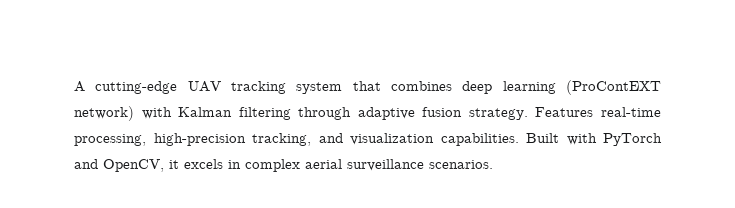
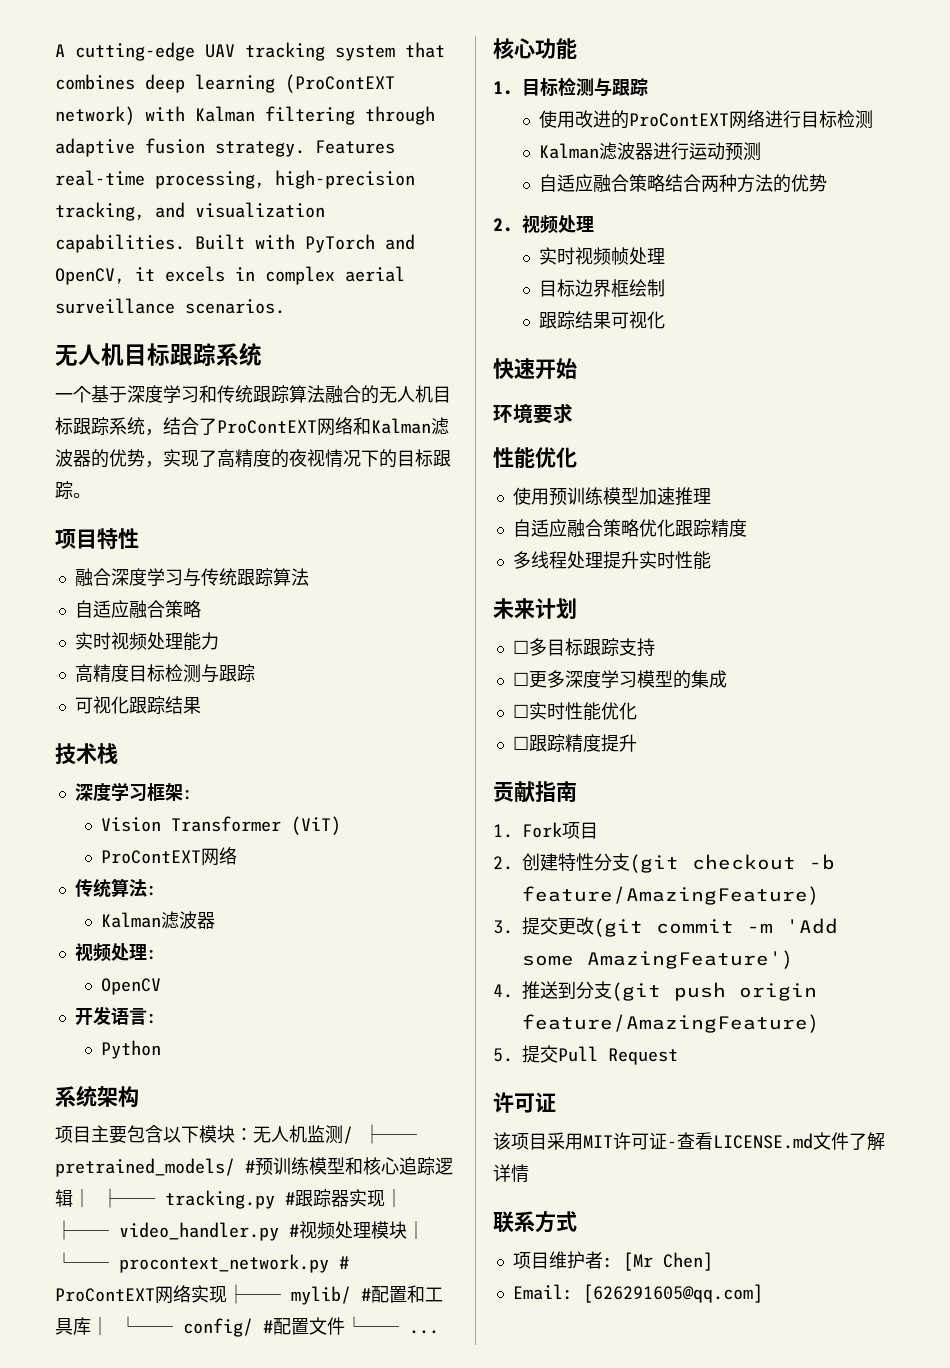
  Built with PyTorch and OpenCV, it excels in complex aerial surveillance scenarios.
+ 无人机目标跟踪系统
+ 一个基于深度学习和传统跟踪算法融合的无人机目标跟踪系统，结合了ProContEXT网络和Kalman滤波器的优势，实现了高精度的夜视情况下的目标跟踪。
+ 项目特性
+ 融合深度学习与传统跟踪算法
+ 自适应融合策略
+ 实时视频处理能力
+ 高精度目标检测与跟踪
+ 可视化跟踪结果
+ 技术栈
+ 深度学习框架:
+ Vision Transformer (ViT)
+ ProContEXT网络
+ 传统算法:
+ Kalman滤波器
+ 视频处理:
+ OpenCV
+ 开发语言:
+ Python
+ 系统架构
+ 项目主要包含以下模块：无人机监测/ ├── pretrained_models/ #预训练模型和核心追踪逻辑│ ├── tracking.py #跟踪器实现│ ├── video_handler.py #视频处理模块│ └── procontext_network.py # ProContEXT网络实现├── mylib/ #配置和工具库│ └── config/ #配置文件└── ...
+ 核心功能
+ 1.目标检测与跟踪
+ 使用改进的ProContEXT网络进行目标检测
+ Kalman滤波器进行运动预测
+ 自适应融合策略结合两种方法的优势
+ 2.视频处理
+ 实时视频帧处理
+ 目标边界框绘制
+ 跟踪结果可视化
+ 快速开始
+ 环境要求
+ 性能优化
+ 使用预训练模型加速推理
+ 自适应融合策略优化跟踪精度
+ 多线程处理提升实时性能
+ 未来计划
+ ☐多目标跟踪支持
+ ☐更多深度学习模型的集成
+ ☐实时性能优化
+ ☐跟踪精度提升
+ 贡献指南
+ 1. Fork项目
+ 2.创建特性分支(git checkout -b feature/AmazingFeature)
+ 3.提交更改(git commit -m 'Add some AmazingFeature')
+ 4.推送到分支(git push origin feature/AmazingFeature)
+ 5.提交Pull Request
+ 许可证
+ 该项目采用MIT许可证-查看LICENSE.md文件了解详情
+ 联系方式
+ 项目维护者: [Mr Chen]
+ Email: [626291605@qq.com]

